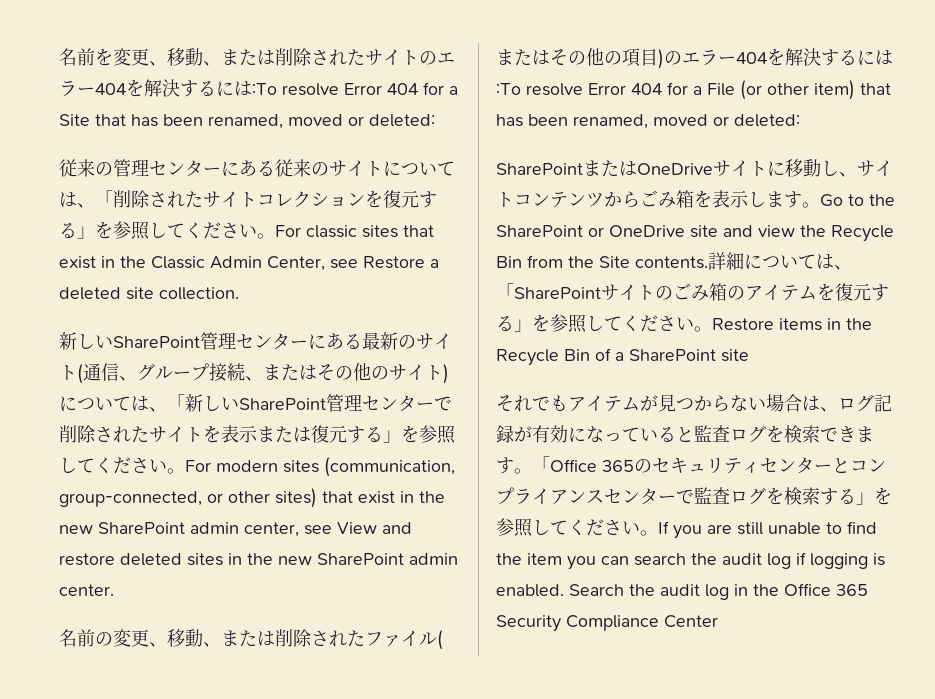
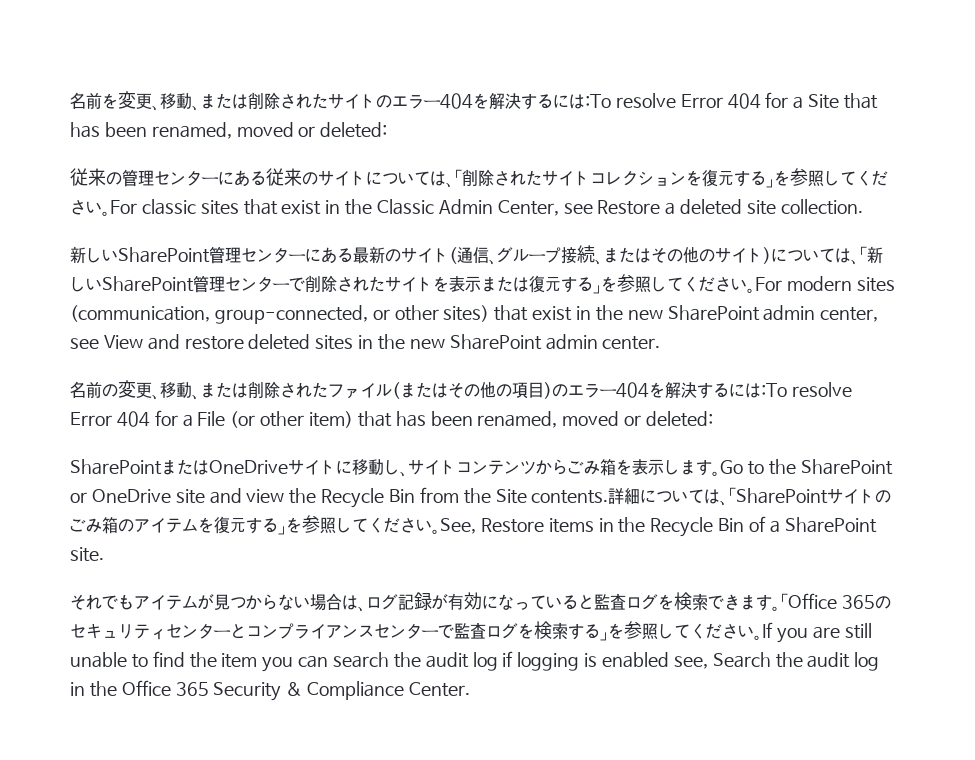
- Restore items in the Recycle Bin of a SharePoint site
+ See, Restore items in the Recycle Bin of a SharePoint site.
- If you are still unable to find the item you can search the audit log if logging is enabled. Search the audit log in the Office 365 Security Compliance Center
+ If you are still unable to find the item you can search the audit log if logging is enabled see, Search the audit log in the Office 365 Security & Compliance Center.

